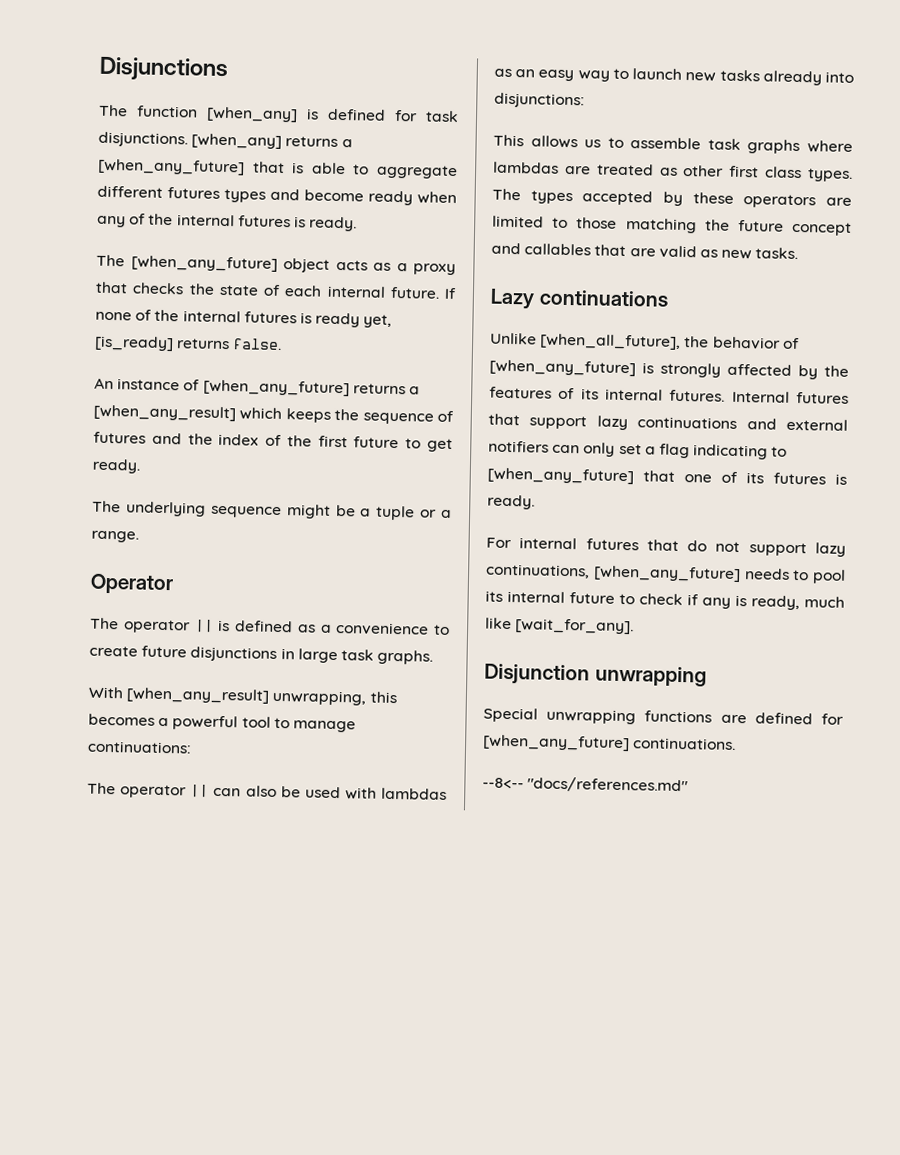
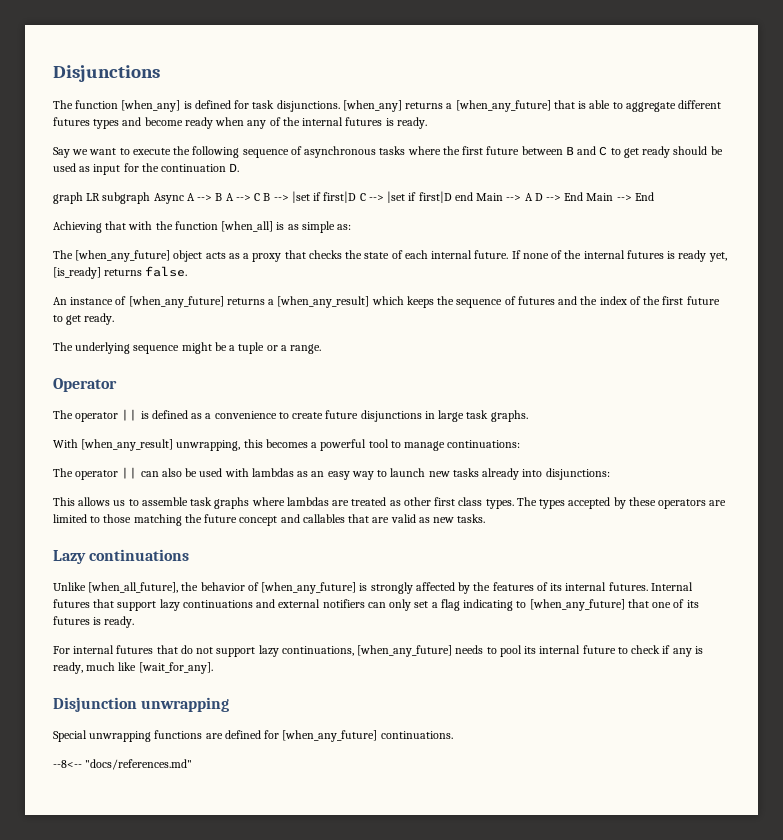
+ Say we want to execute the following sequence of asynchronous tasks where the first future between B and C to get ready should be used as input for the continuation D.
+ graph LR subgraph Async A --> B A --> C B --> |set if first|D C --> |set if first|D end Main --> A D --> End Main --> End
+ Achieving that with the function [when_all] is as simple as:

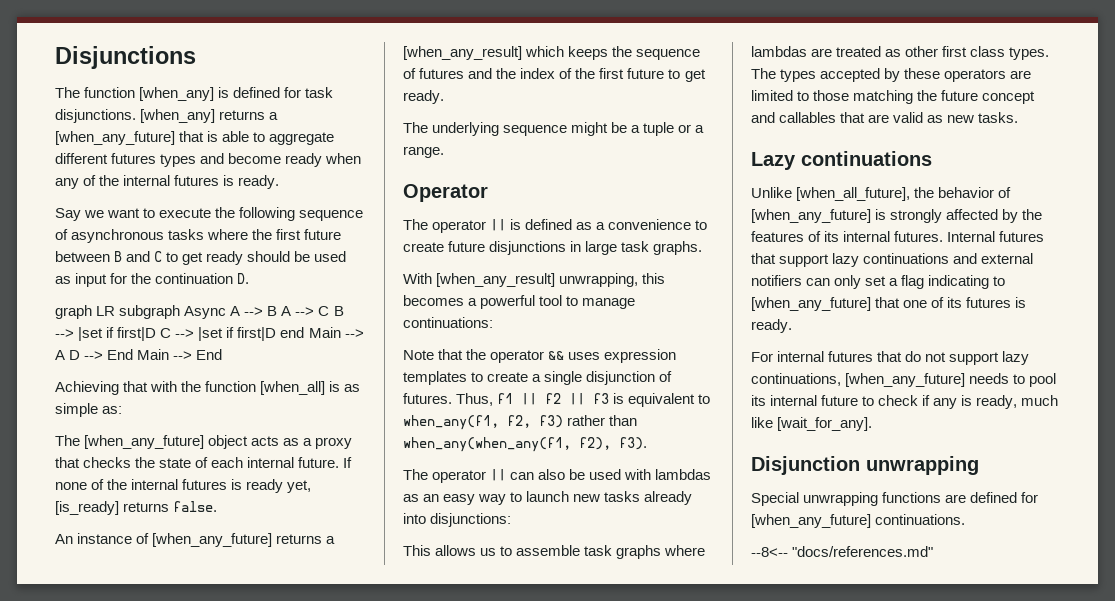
+ Note that the operator && uses expression templates to create a single disjunction of futures. Thus, f1 || f2 || f3 is equivalent to when_any(f1, f2, f3) rather than when_any(when_any(f1, f2), f3).

